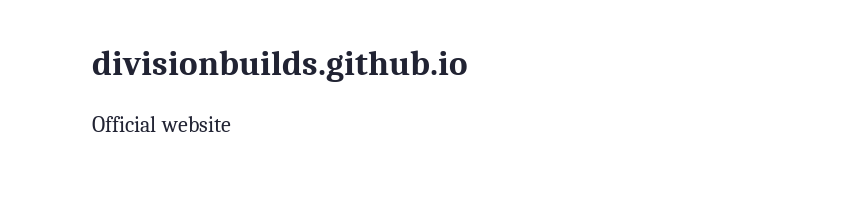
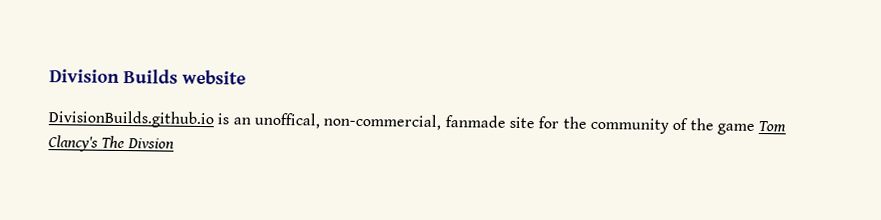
- divisionbuilds.github.io
- Official website
+ Division Builds website
+ DivisionBuilds.github.io is an unoffical, non-commercial, fanmade site for the community of the game Tom Clancy's The Divsion

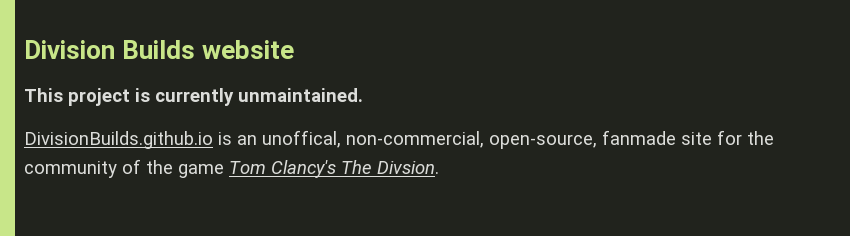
+ This project is currently unmaintained.
- DivisionBuilds.github.io is an unoffical, non-commercial, fanmade site for the community of the game Tom Clancy's The Divsion
+ DivisionBuilds.github.io is an unoffical, non-commercial, open-source, fanmade site for the community of the game Tom Clancy's The Divsion.

